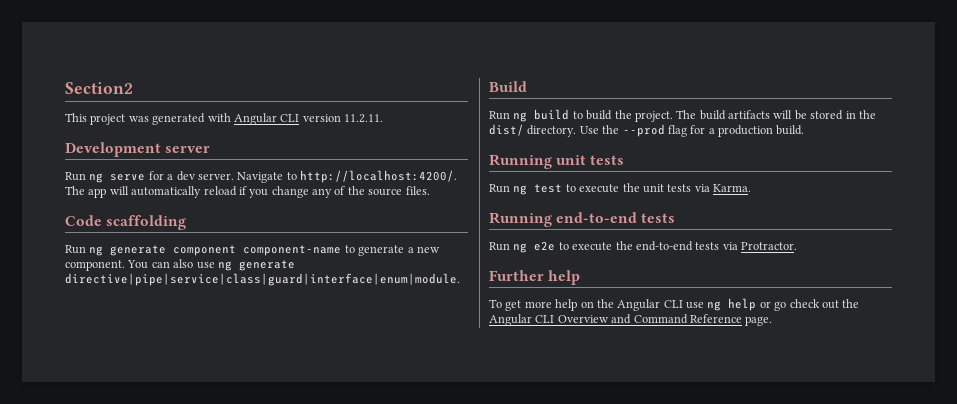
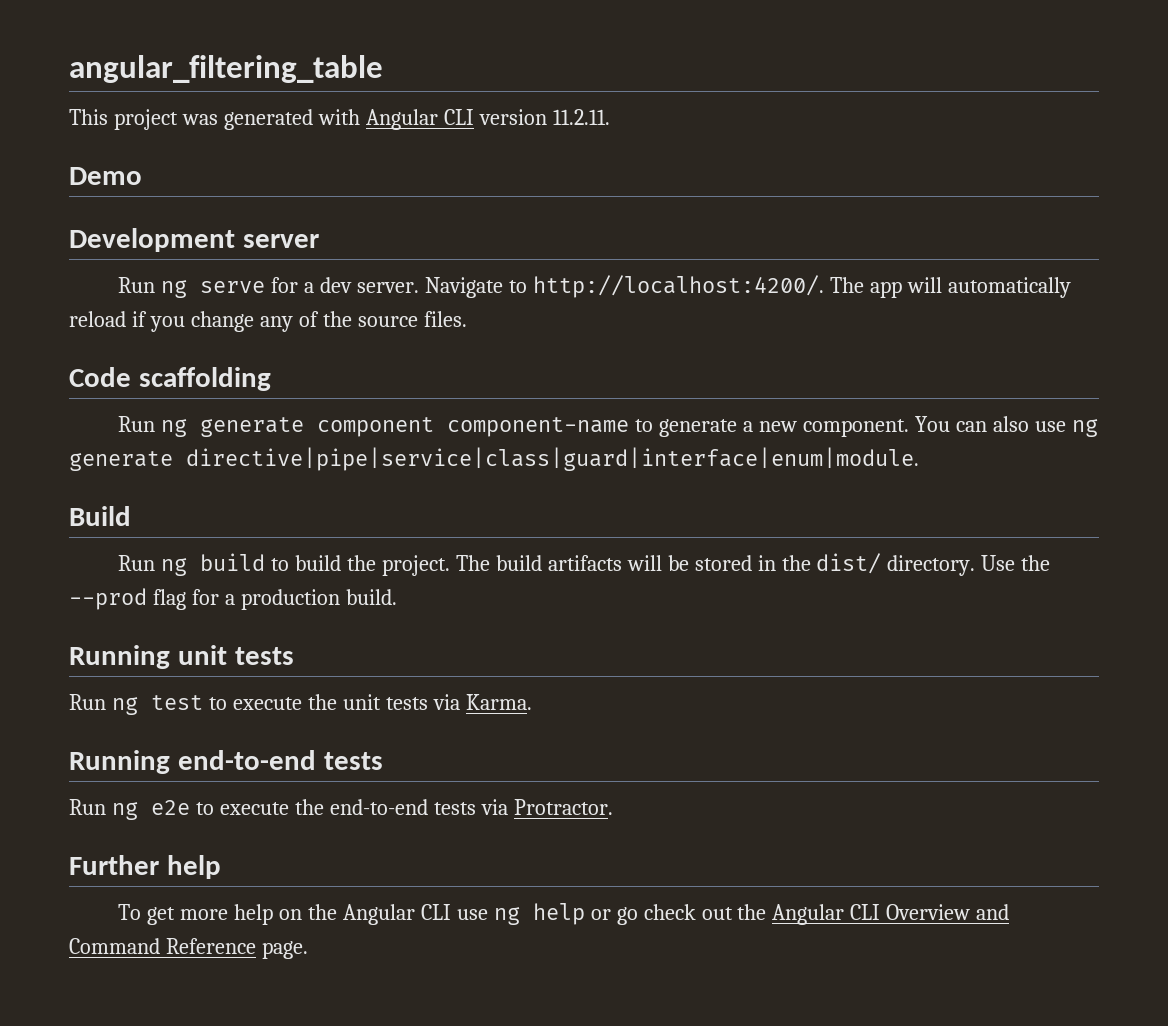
- Section2
+ angular_filtering_table
+ Demo

